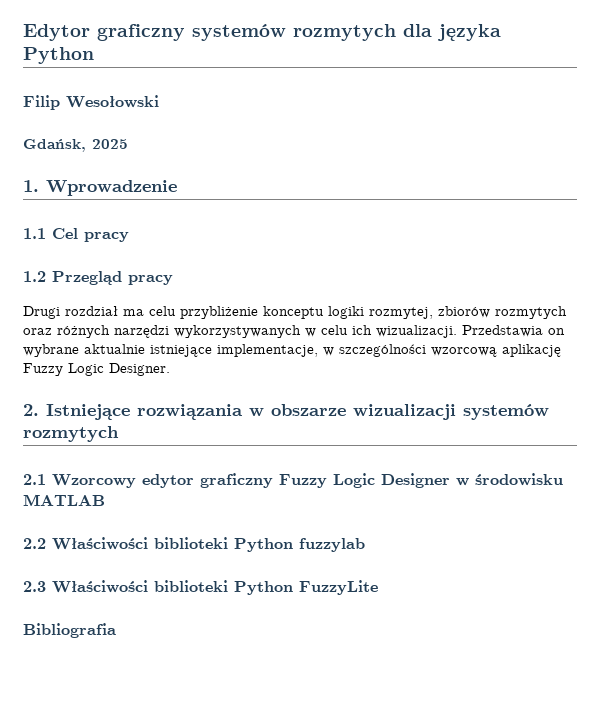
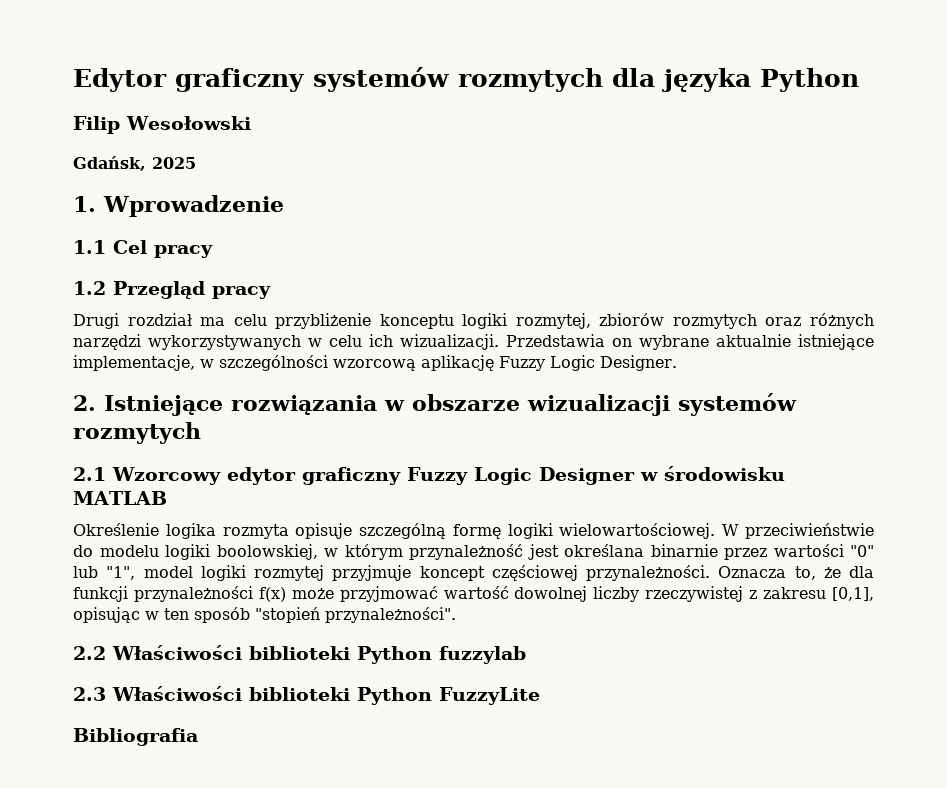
+ Określenie logika rozmyta opisuje szczególną formę logiki wielowartościowej. W przeciwieństwie do modelu logiki boolowskiej, w którym przynależność jest określana binarnie przez wartości "0" lub "1", model logiki rozmytej przyjmuje koncept częściowej przynależności. Oznacza to, że dla funkcji przynależności f(x) może przyjmować wartość dowolnej liczby rzeczywistej z zakresu [0,1], opisując w ten sposób "stopień przynależności".

